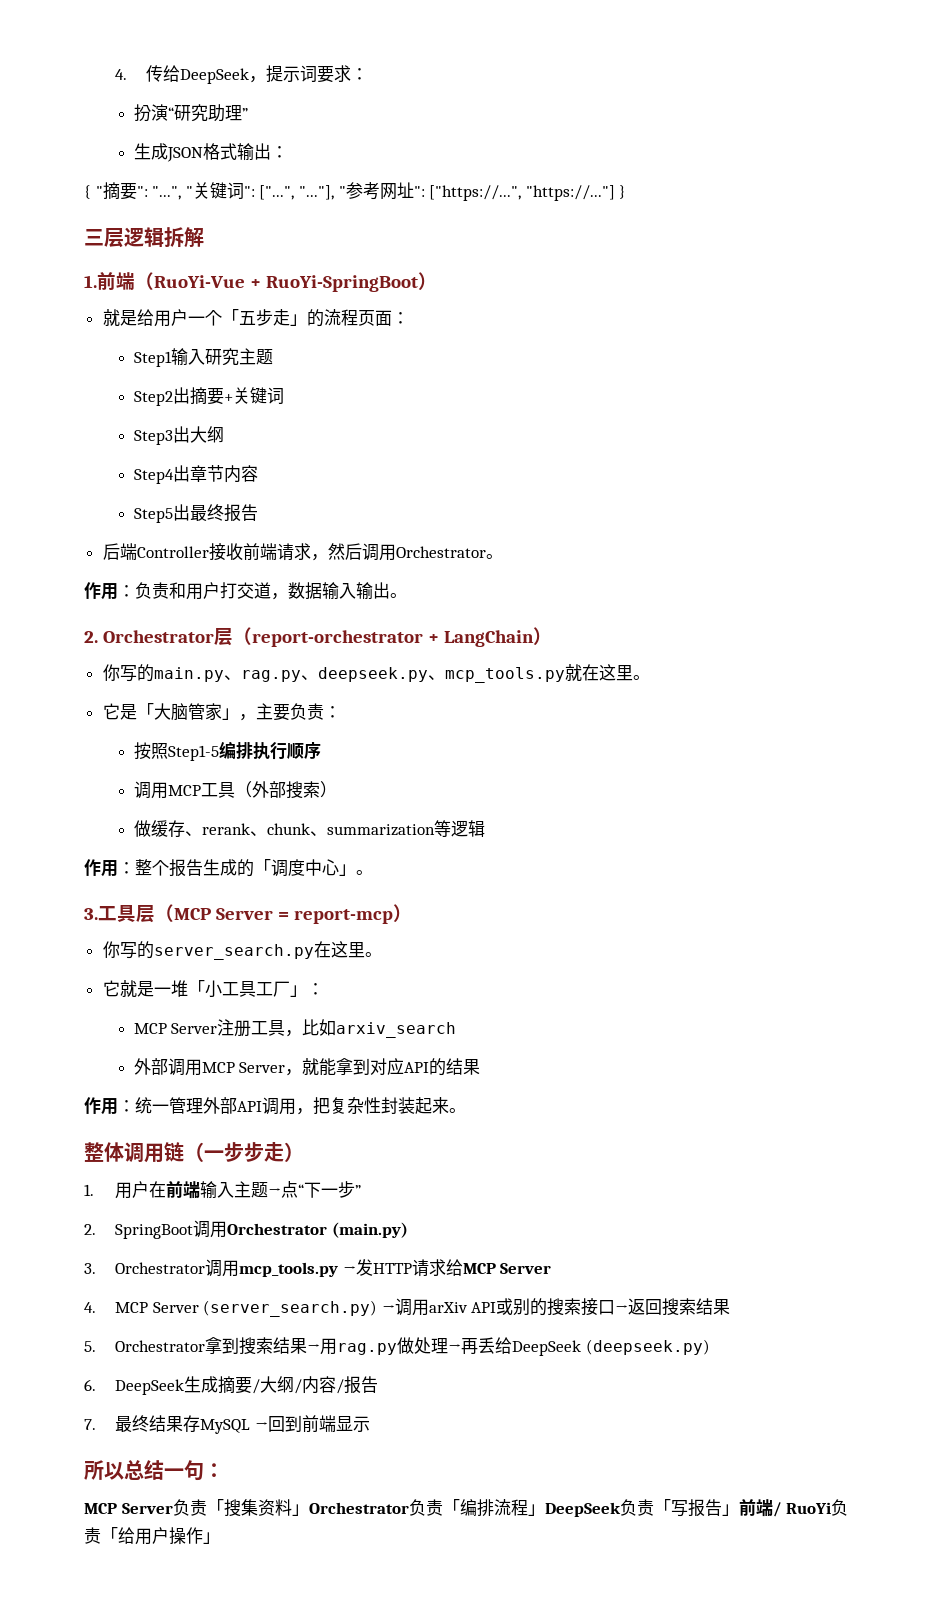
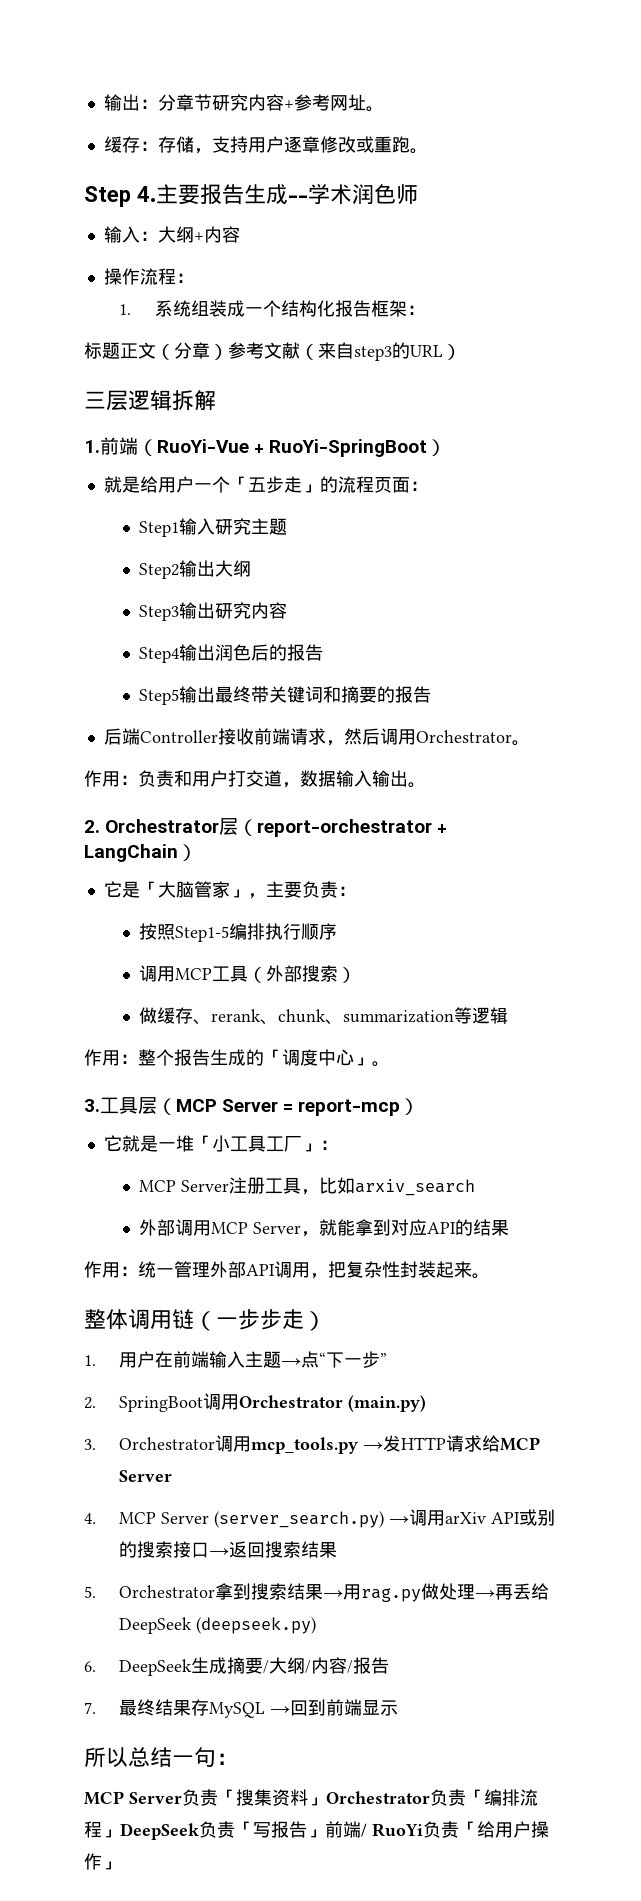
- 4.传给DeepSeek，提示词要求：
- 扮演“研究助理”
- 生成JSON格式输出：
- { "摘要": "...", "关键词": ["...", "..."], "参考网址": ["https://...", "https://..."] }
+ 输出：分章节研究内容+参考网址。
+ 缓存：存储，支持用户逐章修改或重跑。
+ Step 4.主要报告生成--学术润色师
+ 输入：大纲+内容
+ 操作流程：
+ 1.系统组装成一个结构化报告框架：
+ 标题正文（分章）参考文献（来自step3的URL）
- Step2出摘要+关键词
- Step3出大纲
- Step4出章节内容
- Step5出最终报告
+ Step2输出大纲
+ Step3输出研究内容
+ Step4输出润色后的报告
+ Step5输出最终带关键词和摘要的报告
- 你写的main.py、rag.py、deepseek.py、mcp_tools.py就在这里。
- 你写的server_search.py在这里。

